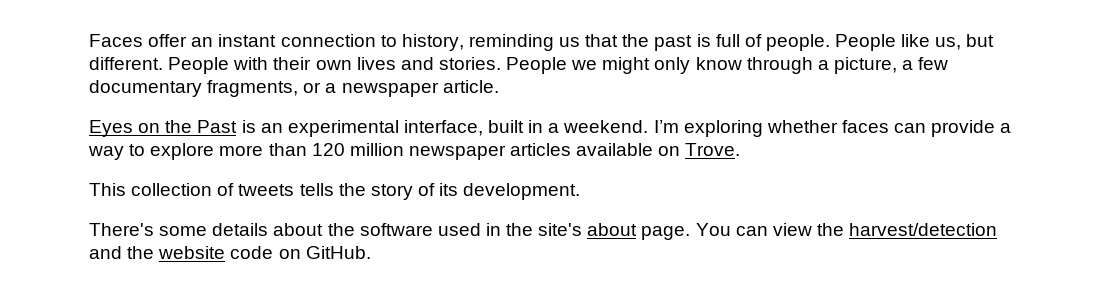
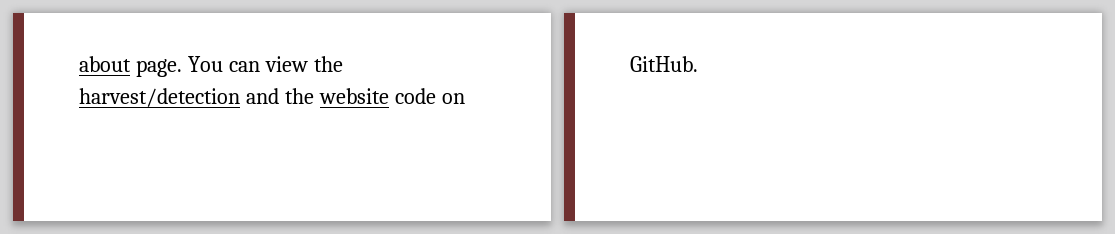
- Faces offer an instant connection to history, reminding us that the past is full of people. People like us, but different. People with their own lives and stories. People we might only know through a picture, a few documentary fragments, or a newspaper article.
- Eyes on the Past is an experimental interface, built in a weekend. I’m exploring whether faces can provide a way to explore more than 120 million newspaper articles available on Trove.
- This collection of tweets tells the story of its development.
- There's some details about the software used in the site's about page.
+ about page.

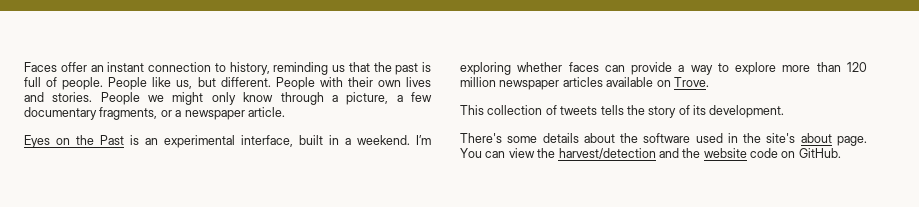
- about page.
+ Faces offer an instant connection to history, reminding us that the past is full of people. People like us, but different. People with their own lives and stories. People we might only know through a picture, a few documentary fragments, or a newspaper article.
+ Eyes on the Past is an experimental interface, built in a weekend. I’m exploring whether faces can provide a way to explore more than 120 million newspaper articles available on Trove.
+ This collection of tweets tells the story of its development.
+ There's some details about the software used in the site's about page.

